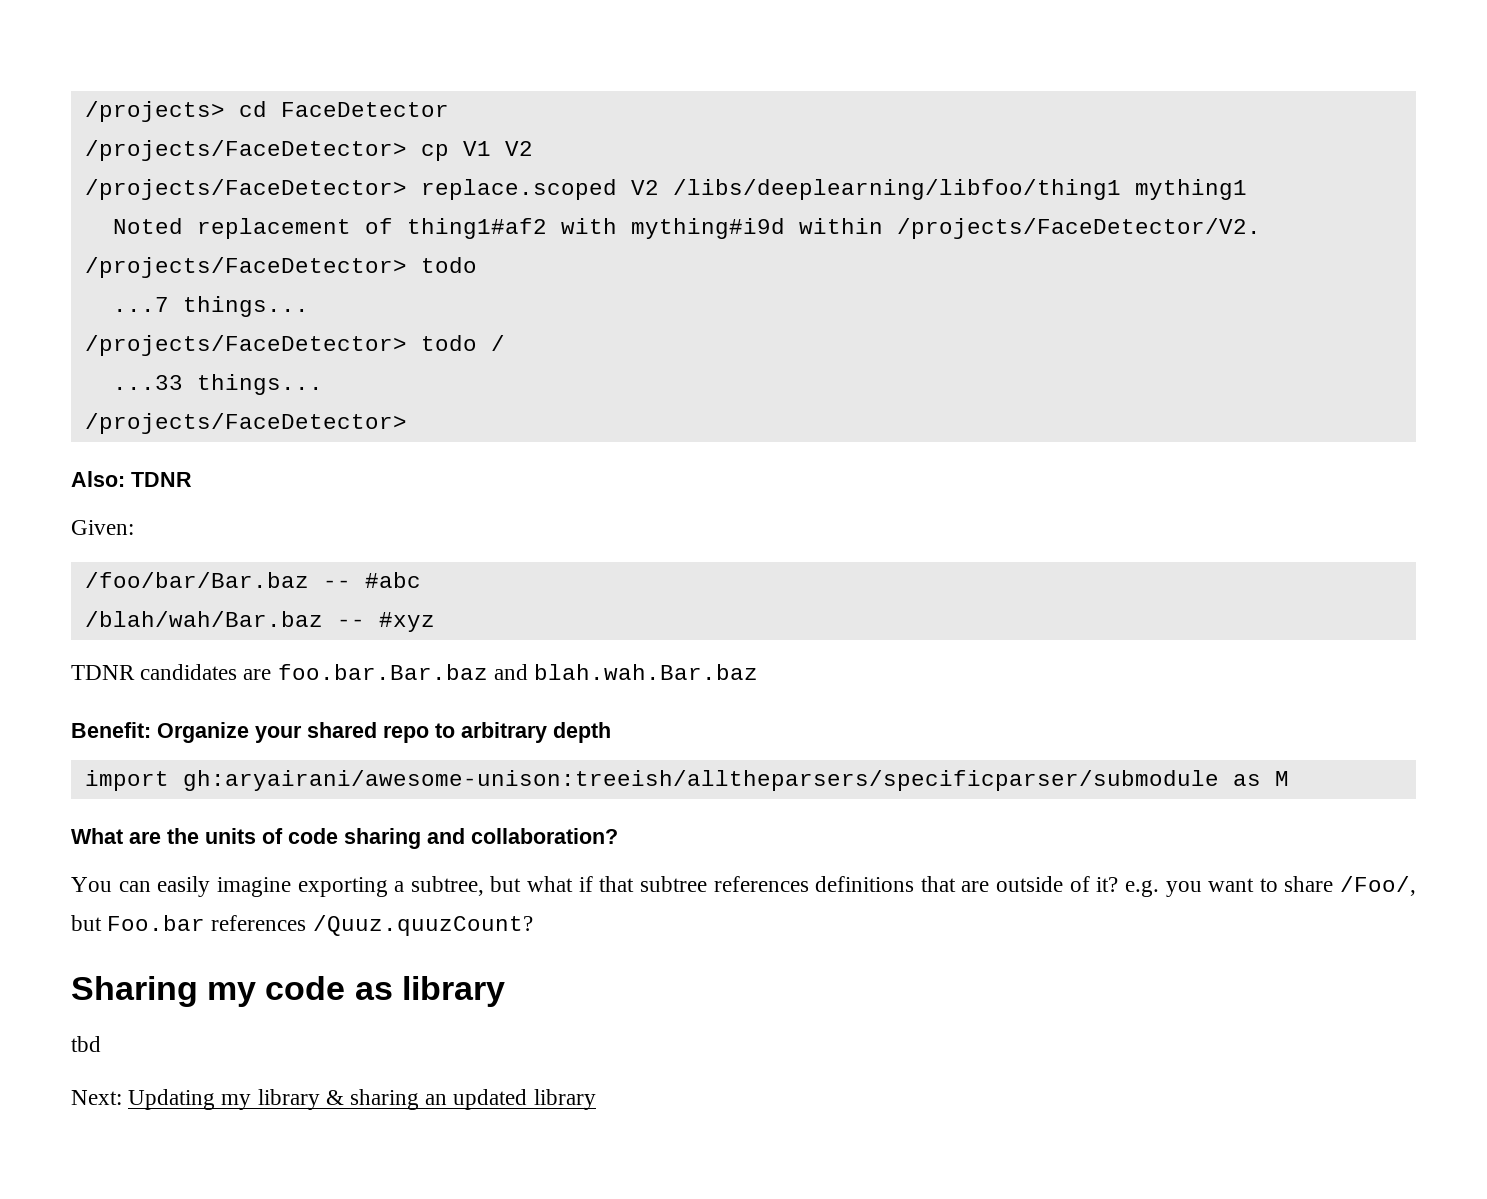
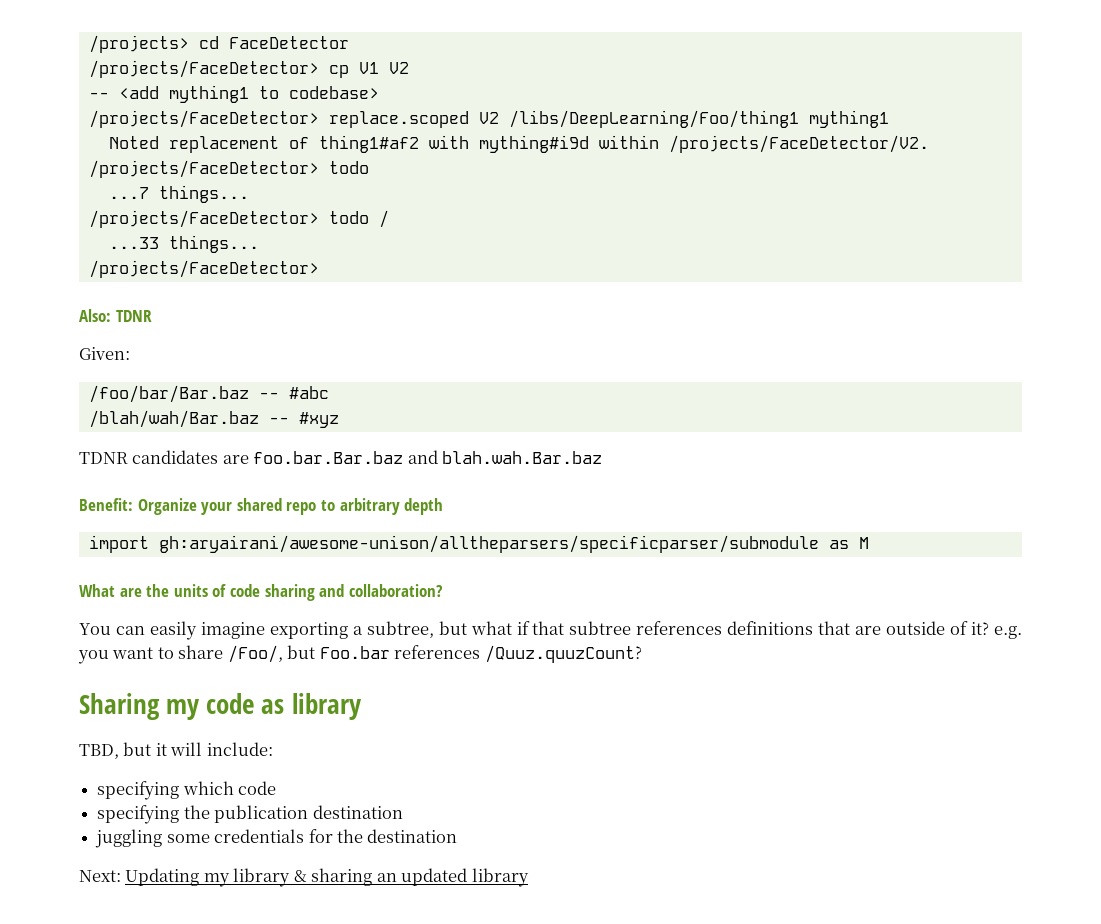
+ -- <add mything1 to codebase>
- /projects/FaceDetector> replace.scoped V2 /libs/deeplearning/libfoo/thing1 mything1
+ /projects/FaceDetector> replace.scoped V2 /libs/DeepLearning/Foo/thing1 mything1
- import gh:aryairani/awesome-unison:treeish/alltheparsers/specificparser/submodule as M
+ import gh:aryairani/awesome-unison/alltheparsers/specificparser/submodule as M
- tbd
+ TBD, but it will include:
+ specifying which code
+ specifying the publication destination
+ juggling some credentials for the destination

